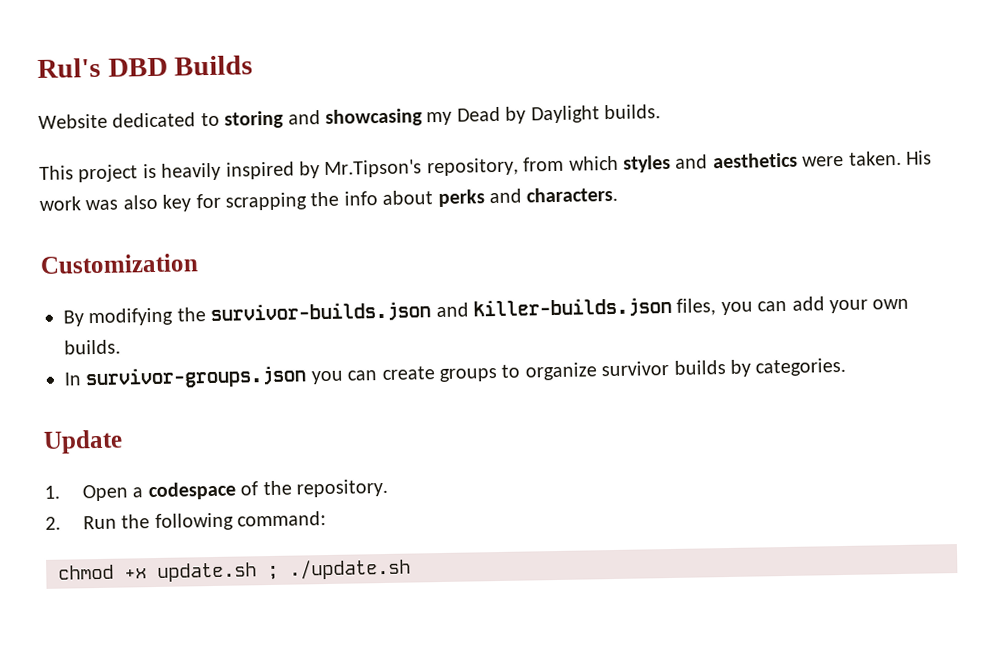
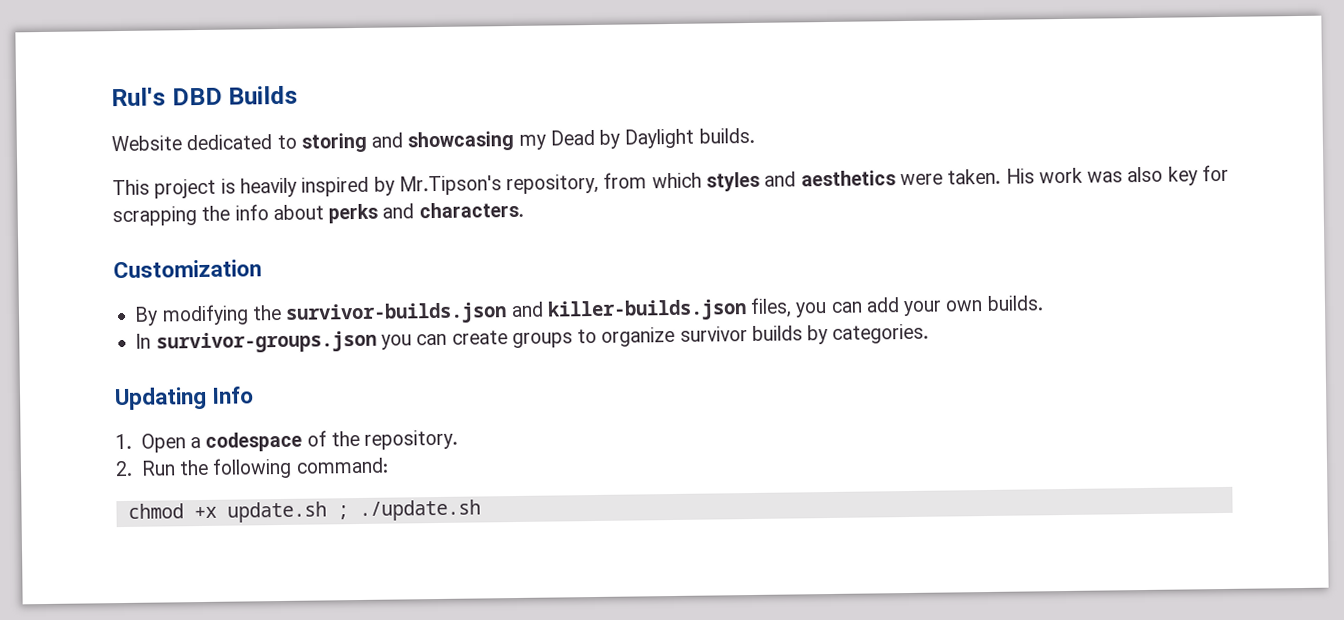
- Update
+ Updating Info

